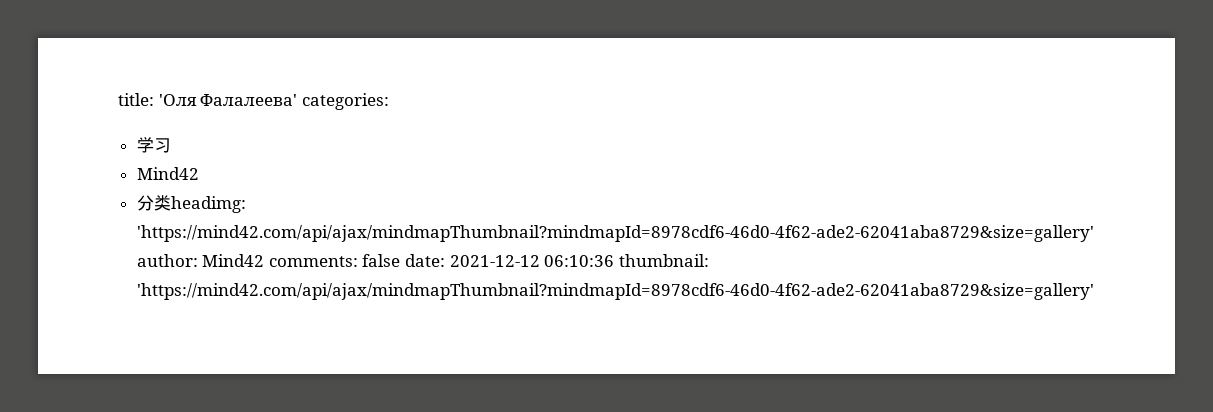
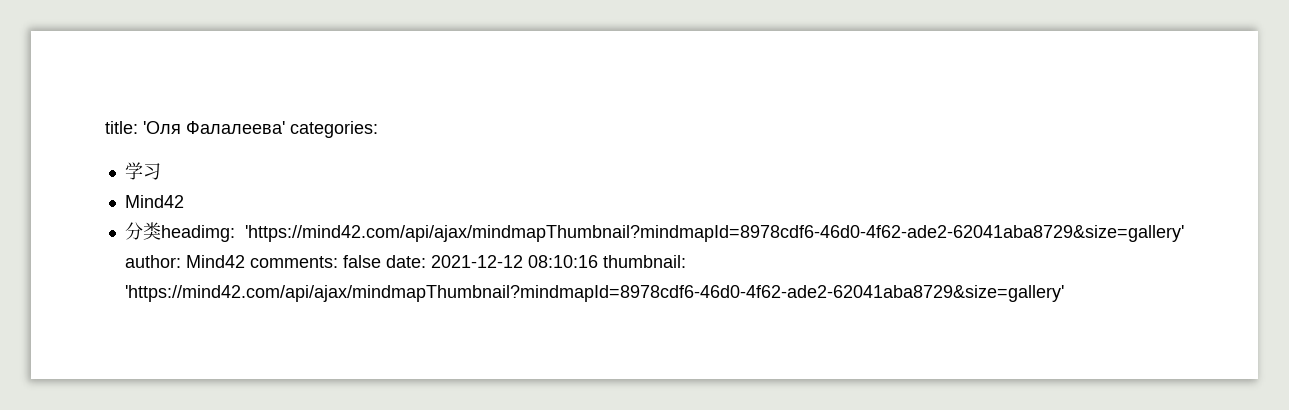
- 分类headimg: 'https://mind42.com/api/ajax/mindmapThumbnail?mindmapId=8978cdf6-46d0-4f62-ade2-62041aba8729&size=gallery' author: Mind42 comments: false date: 2021-12-12 06:10:36 thumbnail: 'https://mind42.com/api/ajax/mindmapThumbnail?mindmapId=8978cdf6-46d0-4f62-ade2-62041aba8729&size=gallery'
+ 分类headimg: 'https://mind42.com/api/ajax/mindmapThumbnail?mindmapId=8978cdf6-46d0-4f62-ade2-62041aba8729&size=gallery' author: Mind42 comments: false date: 2021-12-12 08:10:16 thumbnail: 'https://mind42.com/api/ajax/mindmapThumbnail?mindmapId=8978cdf6-46d0-4f62-ade2-62041aba8729&size=gallery'

